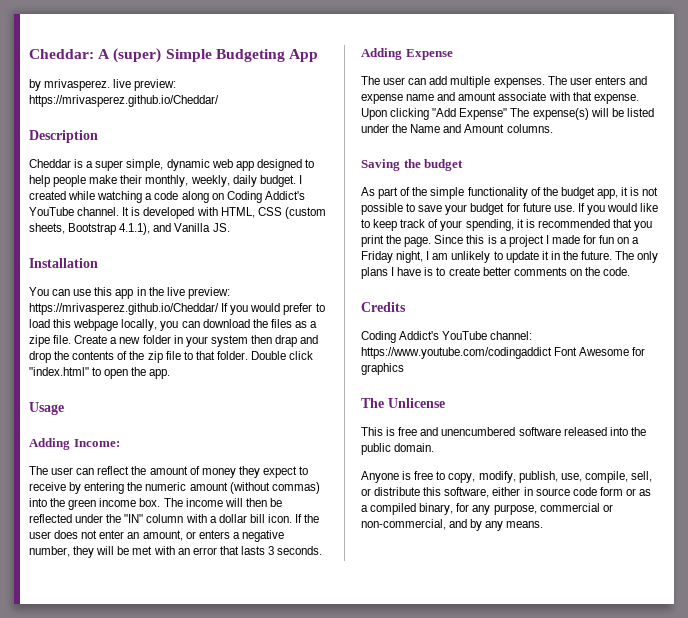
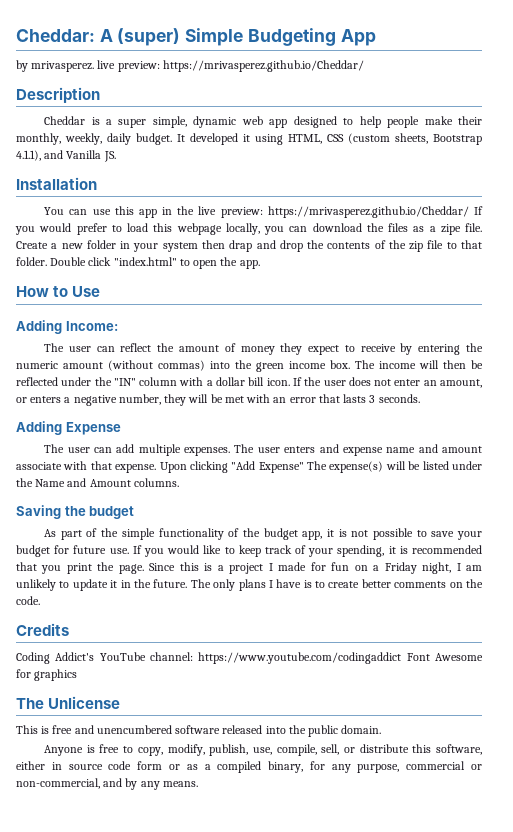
- I created while watching a code along on Coding Addict's YouTube channel. It is developed with HTML, CSS (custom sheets, Bootstrap 4.1.1), and Vanilla JS.
+ It developed it using HTML, CSS (custom sheets, Bootstrap 4.1.1), and Vanilla JS.
- Usage
+ How to Use

